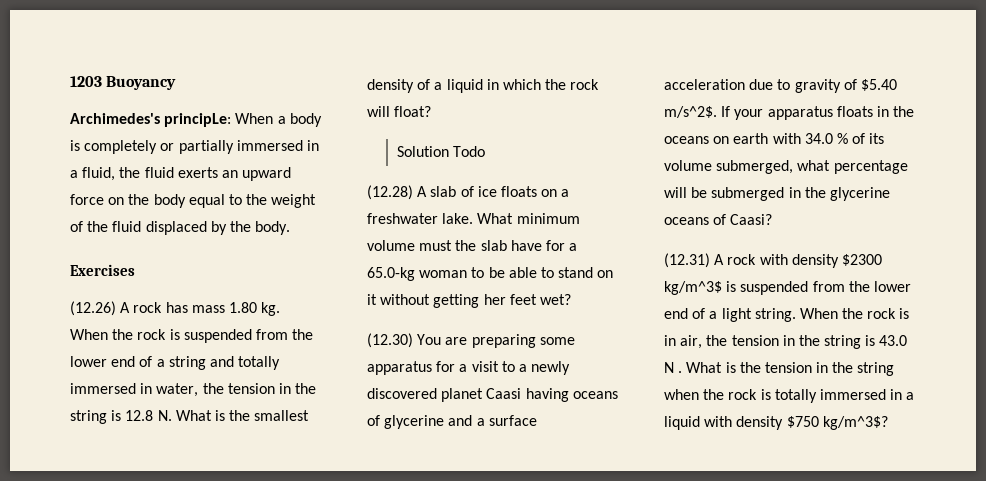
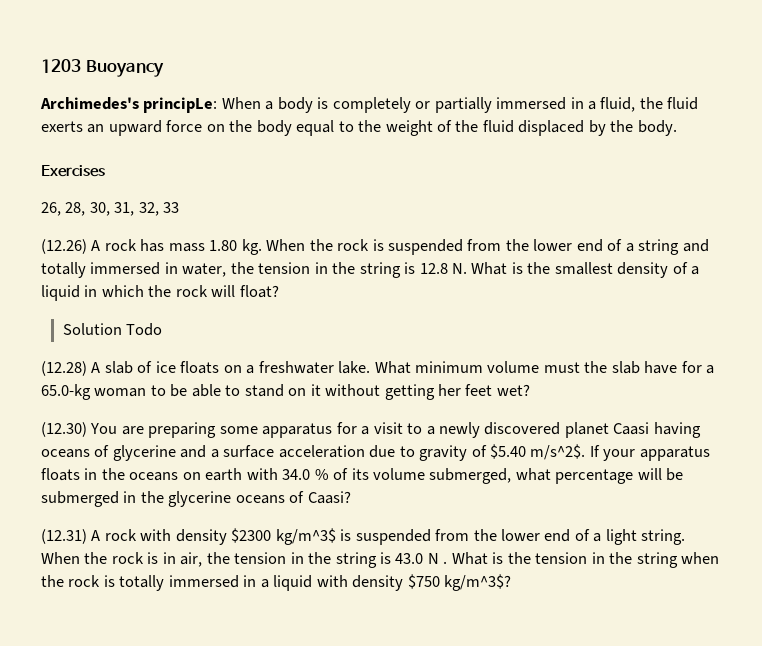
+ 26, 28, 30, 31, 32, 33

